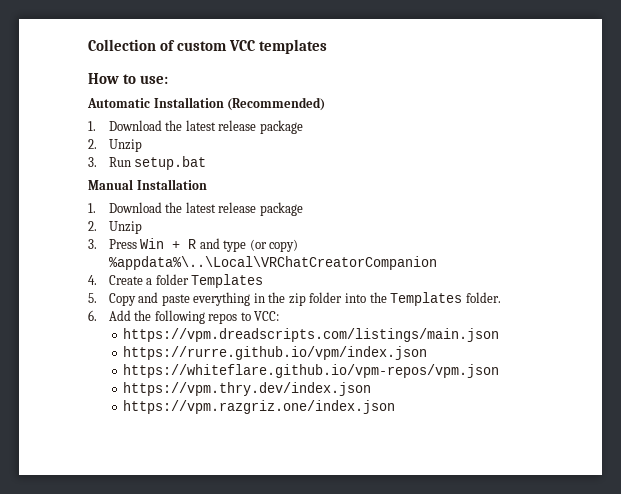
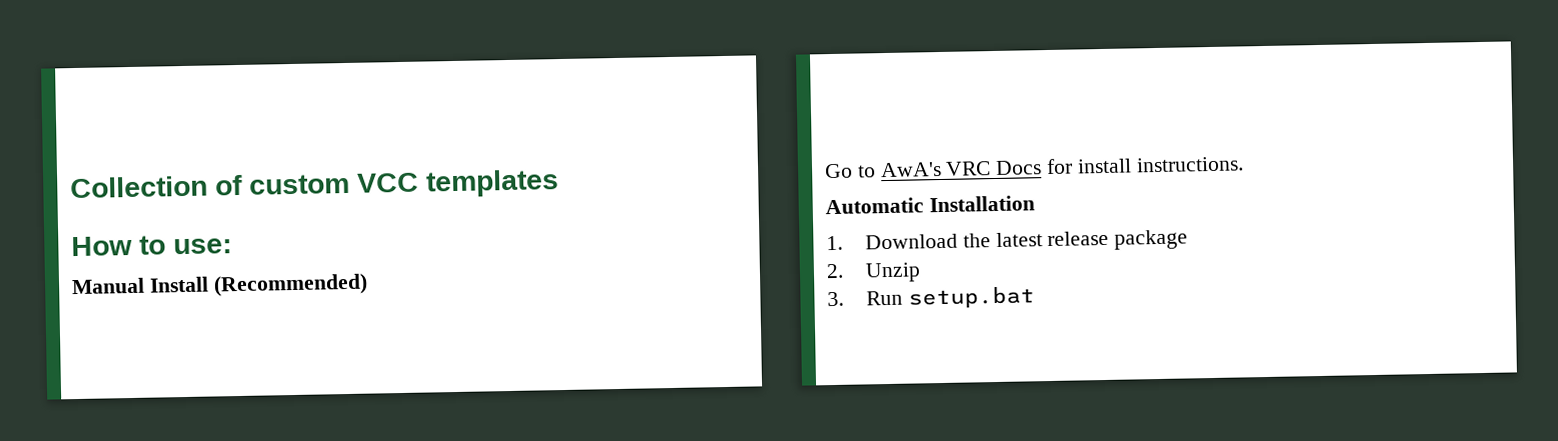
+ Manual Install (Recommended)
+ Go to AwA's VRC Docs for install instructions.
- Automatic Installation (Recommended)
+ Automatic Installation
- Manual Installation
- 1. Download the latest release package
- 2. Unzip
- 3. Press Win + R and type (or copy) %appdata%\..\Local\VRChatCreatorCompanion
- 4. Create a folder Templates
- 5. Copy and paste everything in the zip folder into the Templates folder.
- 6. Add the following repos to VCC:
- https://vpm.dreadscripts.com/listings/main.json
- https://rurre.github.io/vpm/index.json
- https://whiteflare.github.io/vpm-repos/vpm.json
- https://vpm.thry.dev/index.json
- https://vpm.razgriz.one/index.json

